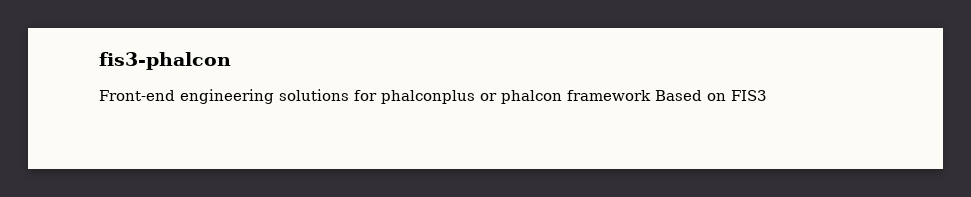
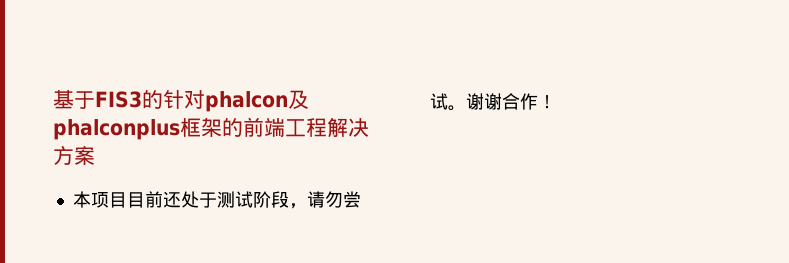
- fis3-phalcon
- Front-end engineering solutions for phalconplus or phalcon framework Based on FIS3
+ 基于FIS3的针对phalcon及phalconplus框架的前端工程解决方案
+ 本项目目前还处于测试阶段，请勿尝试。谢谢合作！

